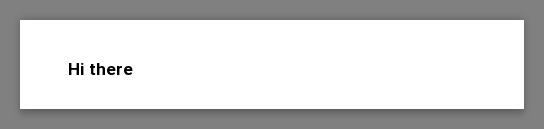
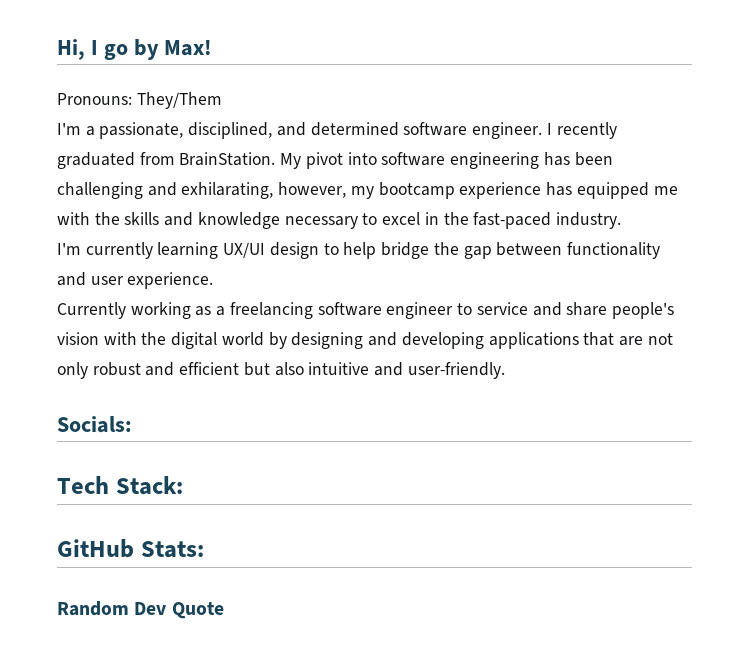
- Hi there
+ Hi, I go by Max!
+ Pronouns: They/Them
+ I'm a passionate, disciplined, and determined software engineer. I recently graduated from BrainStation. My pivot into software engineering has been challenging and exhilarating, however, my bootcamp experience has equipped me with the skills and knowledge necessary to excel in the fast-paced industry.
+ I'm currently learning UX/UI design to help bridge the gap between functionality and user experience.
+ Currently working as a freelancing software engineer to service and share people's vision with the digital world by designing and developing applications that are not only robust and efficient but also intuitive and user-friendly.
+ Socials:
+ Tech Stack:
+ GitHub Stats:
+ Random Dev Quote

